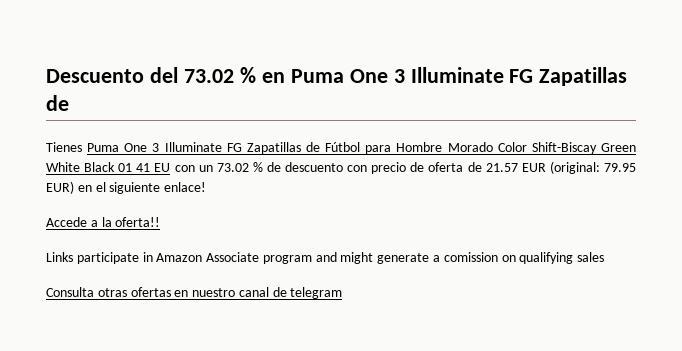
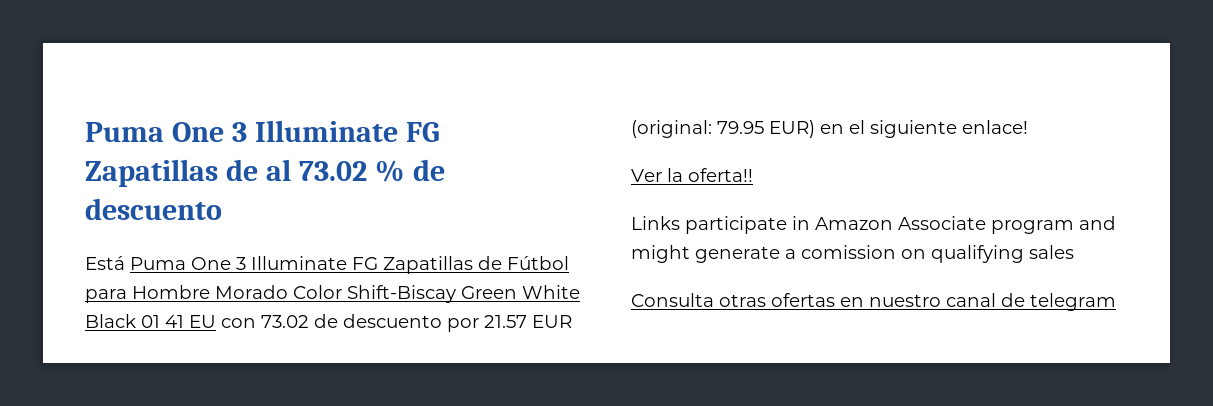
- Descuento del 73.02 % en Puma One 3 Illuminate FG Zapatillas de
- Tienes Puma One 3 Illuminate FG Zapatillas de Fútbol para Hombre Morado Color Shift-Biscay Green White Black 01 41 EU con un 73.02 % de descuento con precio de oferta de 21.57 EUR (original: 79.95 EUR) en el siguiente enlace!
+ Puma One 3 Illuminate FG Zapatillas de al 73.02 % de descuento
+ Está Puma One 3 Illuminate FG Zapatillas de Fútbol para Hombre Morado Color Shift-Biscay Green White Black 01 41 EU con 73.02 de descuento por 21.57 EUR (original: 79.95 EUR) en el siguiente enlace!
- Accede a la oferta!!
+ Ver la oferta!!

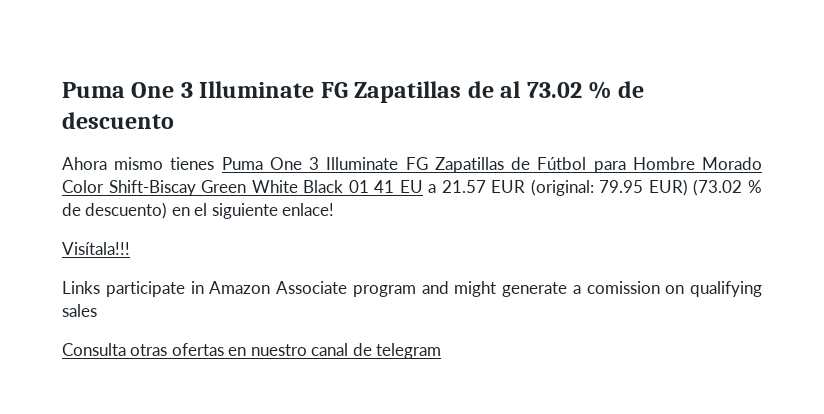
- Está Puma One 3 Illuminate FG Zapatillas de Fútbol para Hombre Morado Color Shift-Biscay Green White Black 01 41 EU con 73.02 de descuento por 21.57 EUR (original: 79.95 EUR) en el siguiente enlace!
+ Ahora mismo tienes Puma One 3 Illuminate FG Zapatillas de Fútbol para Hombre Morado Color Shift-Biscay Green White Black 01 41 EU a 21.57 EUR (original: 79.95 EUR) (73.02 % de descuento) en el siguiente enlace!
- Ver la oferta!!
+ Visítala!!!

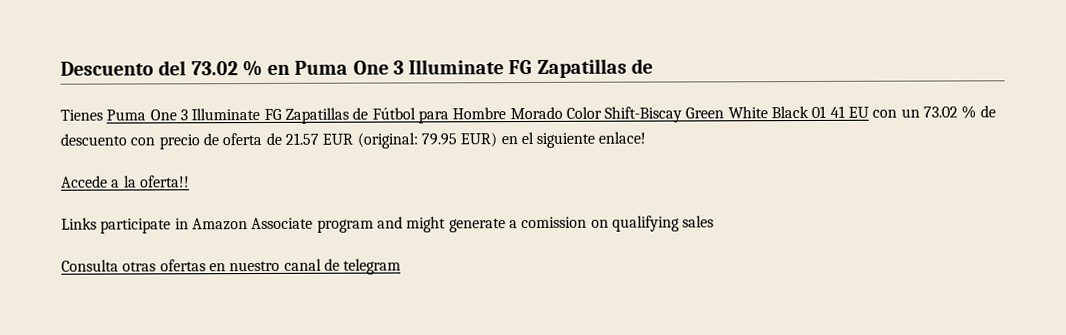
- Puma One 3 Illuminate FG Zapatillas de al 73.02 % de descuento
- Ahora mismo tienes Puma One 3 Illuminate FG Zapatillas de Fútbol para Hombre Morado Color Shift-Biscay Green White Black 01 41 EU a 21.57 EUR (original: 79.95 EUR) (73.02 % de descuento) en el siguiente enlace!
+ Descuento del 73.02 % en Puma One 3 Illuminate FG Zapatillas de
+ Tienes Puma One 3 Illuminate FG Zapatillas de Fútbol para Hombre Morado Color Shift-Biscay Green White Black 01 41 EU con un 73.02 % de descuento con precio de oferta de 21.57 EUR (original: 79.95 EUR) en el siguiente enlace!
- Visítala!!!
+ Accede a la oferta!!

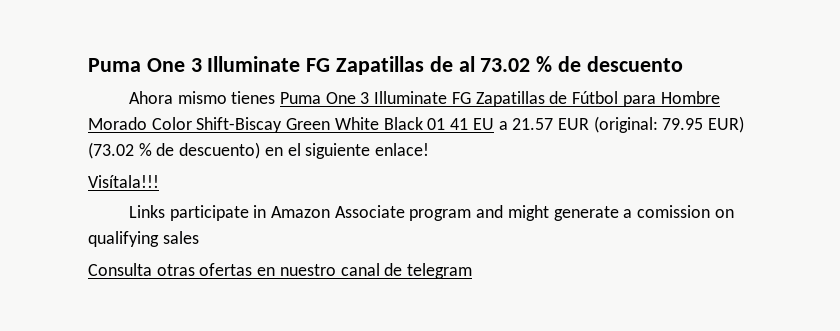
- Descuento del 73.02 % en Puma One 3 Illuminate FG Zapatillas de
- Tienes Puma One 3 Illuminate FG Zapatillas de Fútbol para Hombre Morado Color Shift-Biscay Green White Black 01 41 EU con un 73.02 % de descuento con precio de oferta de 21.57 EUR (original: 79.95 EUR) en el siguiente enlace!
+ Puma One 3 Illuminate FG Zapatillas de al 73.02 % de descuento
+ Ahora mismo tienes Puma One 3 Illuminate FG Zapatillas de Fútbol para Hombre Morado Color Shift-Biscay Green White Black 01 41 EU a 21.57 EUR (original: 79.95 EUR) (73.02 % de descuento) en el siguiente enlace!
- Accede a la oferta!!
+ Visítala!!!

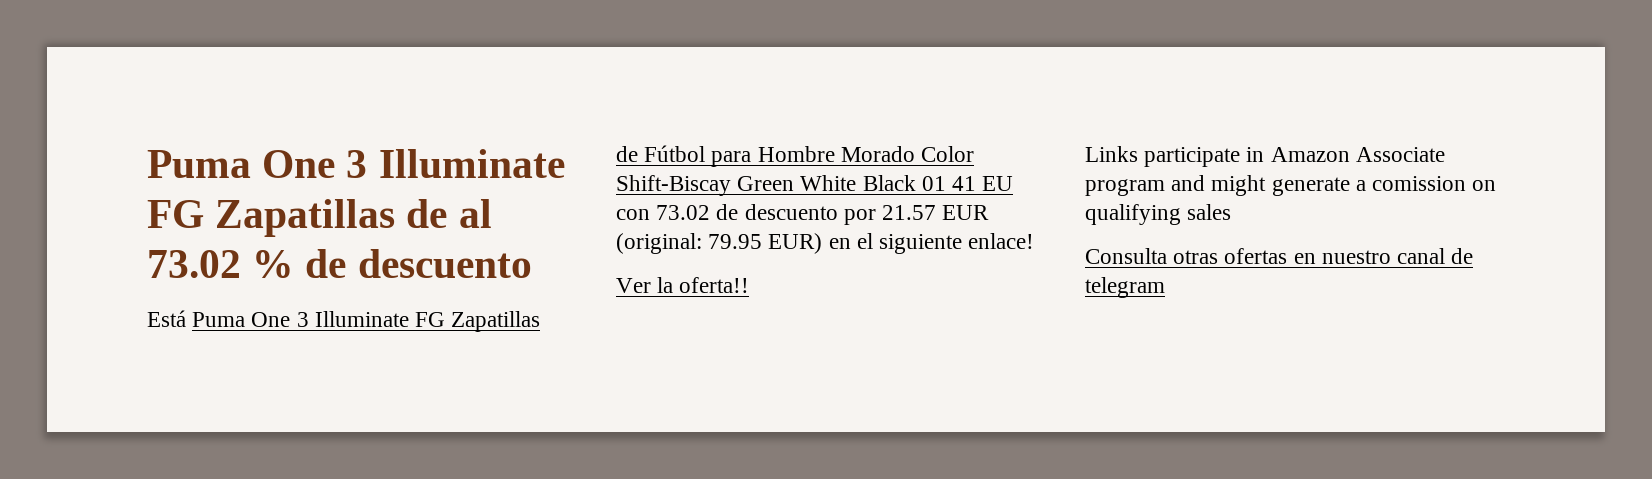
- Ahora mismo tienes Puma One 3 Illuminate FG Zapatillas de Fútbol para Hombre Morado Color Shift-Biscay Green White Black 01 41 EU a 21.57 EUR (original: 79.95 EUR) (73.02 % de descuento) en el siguiente enlace!
+ Está Puma One 3 Illuminate FG Zapatillas de Fútbol para Hombre Morado Color Shift-Biscay Green White Black 01 41 EU con 73.02 de descuento por 21.57 EUR (original: 79.95 EUR) en el siguiente enlace!
- Visítala!!!
+ Ver la oferta!!

